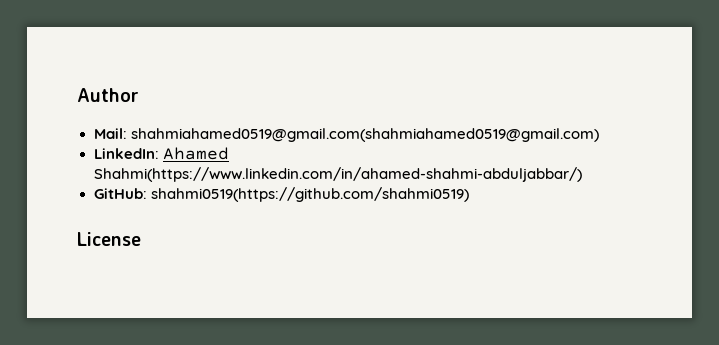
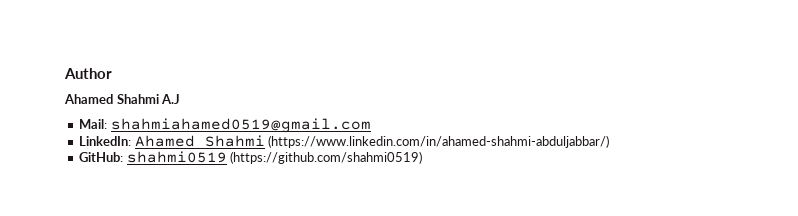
+ Ahamed Shahmi A.J
- Mail: shahmiahamed0519@gmail.com(shahmiahamed0519@gmail.com)
+ Mail: shahmiahamed0519@gmail.com
- LinkedIn: Ahamed Shahmi(https://www.linkedin.com/in/ahamed-shahmi-abduljabbar/)
+ LinkedIn: Ahamed Shahmi (https://www.linkedin.com/in/ahamed-shahmi-abduljabbar/)
- GitHub: shahmi0519(https://github.com/shahmi0519)
- License
+ GitHub: shahmi0519 (https://github.com/shahmi0519)

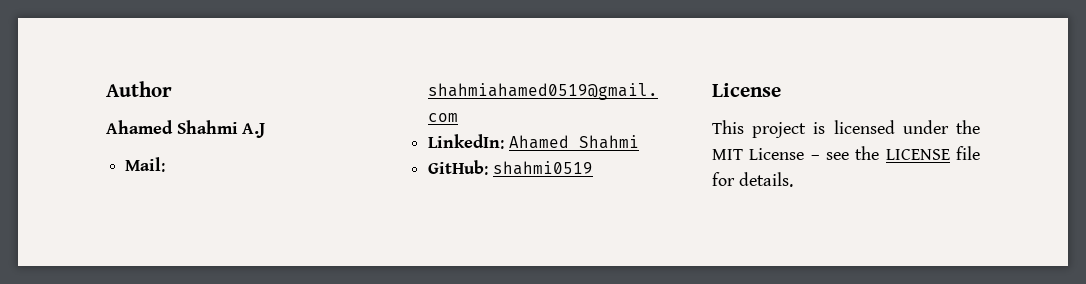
- LinkedIn: Ahamed Shahmi (https://www.linkedin.com/in/ahamed-shahmi-abduljabbar/)
+ LinkedIn: Ahamed Shahmi
- GitHub: shahmi0519 (https://github.com/shahmi0519)
+ GitHub: shahmi0519
+ License
+ This project is licensed under the MIT License – see the LICENSE file for details.

